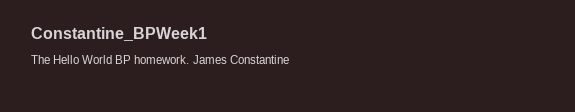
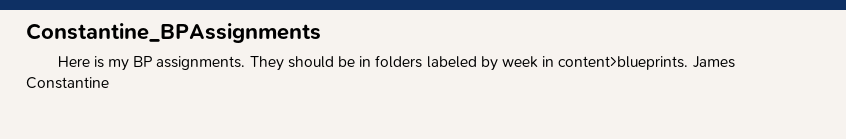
- Constantine_BPWeek1
- The Hello World BP homework.
+ Constantine_BPAssignments
+ Here is my BP assignments. They should be in folders labeled by week in content>blueprints.

